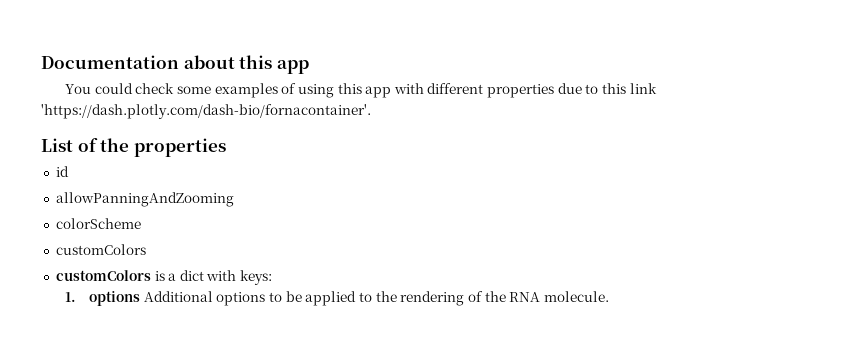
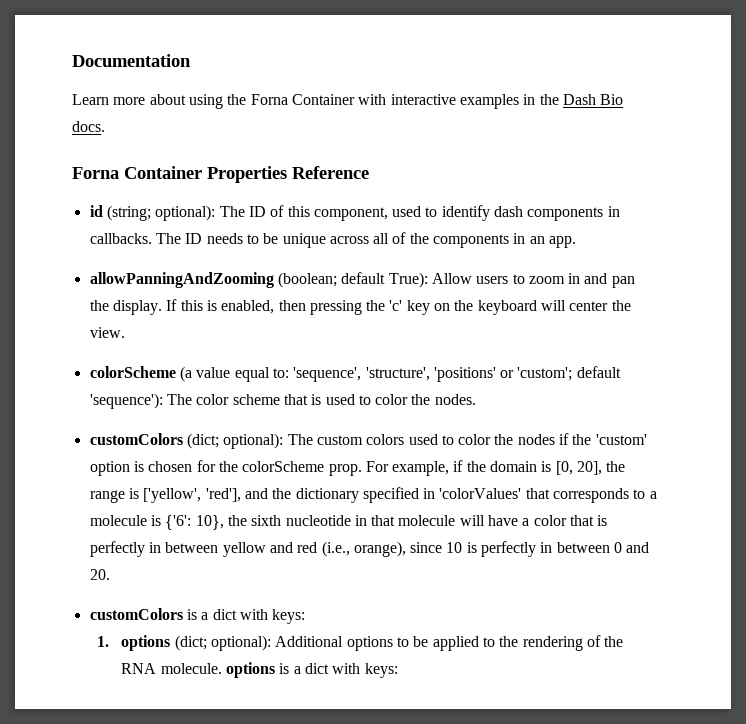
- Documentation about this app
- You could check some examples of using this app with different properties due to this link 'https://dash.plotly.com/dash-bio/fornacontainer'.
- List of the properties
- id
- allowPanningAndZooming
- colorScheme
- customColors
+ Documentation
+ Learn more about using the Forna Container with interactive examples in the Dash Bio docs.
+ Forna Container Properties Reference
+ id (string; optional): The ID of this component, used to identify dash components in callbacks. The ID needs to be unique across all of the components in an app.
+ allowPanningAndZooming (boolean; default True): Allow users to zoom in and pan the display. If this is enabled, then pressing the 'c' key on the keyboard will center the view.
+ colorScheme (a value equal to: 'sequence', 'structure', 'positions' or 'custom'; default 'sequence'): The color scheme that is used to color the nodes.
+ customColors (dict; optional): The custom colors used to color the nodes if the 'custom' option is chosen for the colorScheme prop. For example, if the domain is [0, 20], the range is ['yellow', 'red'], and the dictionary specified in 'colorValues' that corresponds to a molecule is {'6': 10}, the sixth nucleotide in that molecule will have a color that is perfectly in between yellow and red (i.e., orange), since 10 is perfectly in between 0 and 20.
- 1. options Additional options to be applied to the rendering of the RNA molecule.
+ 1. options (dict; optional): Additional options to be applied to the rendering of the RNA molecule. options is a dict with keys:

